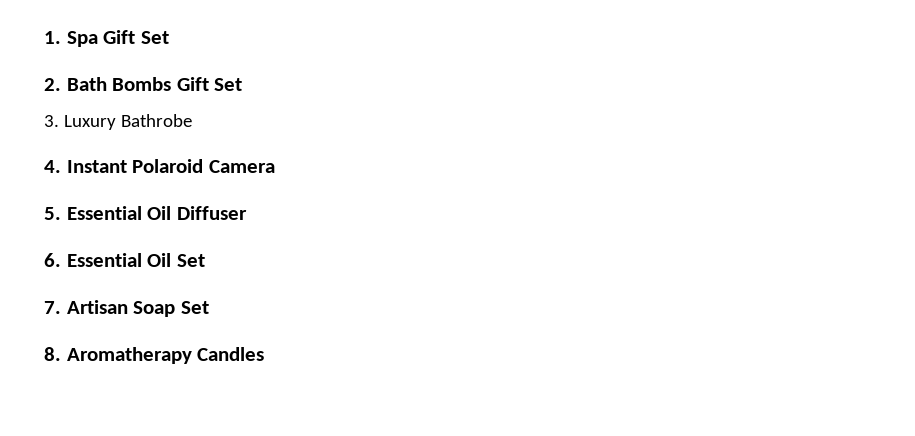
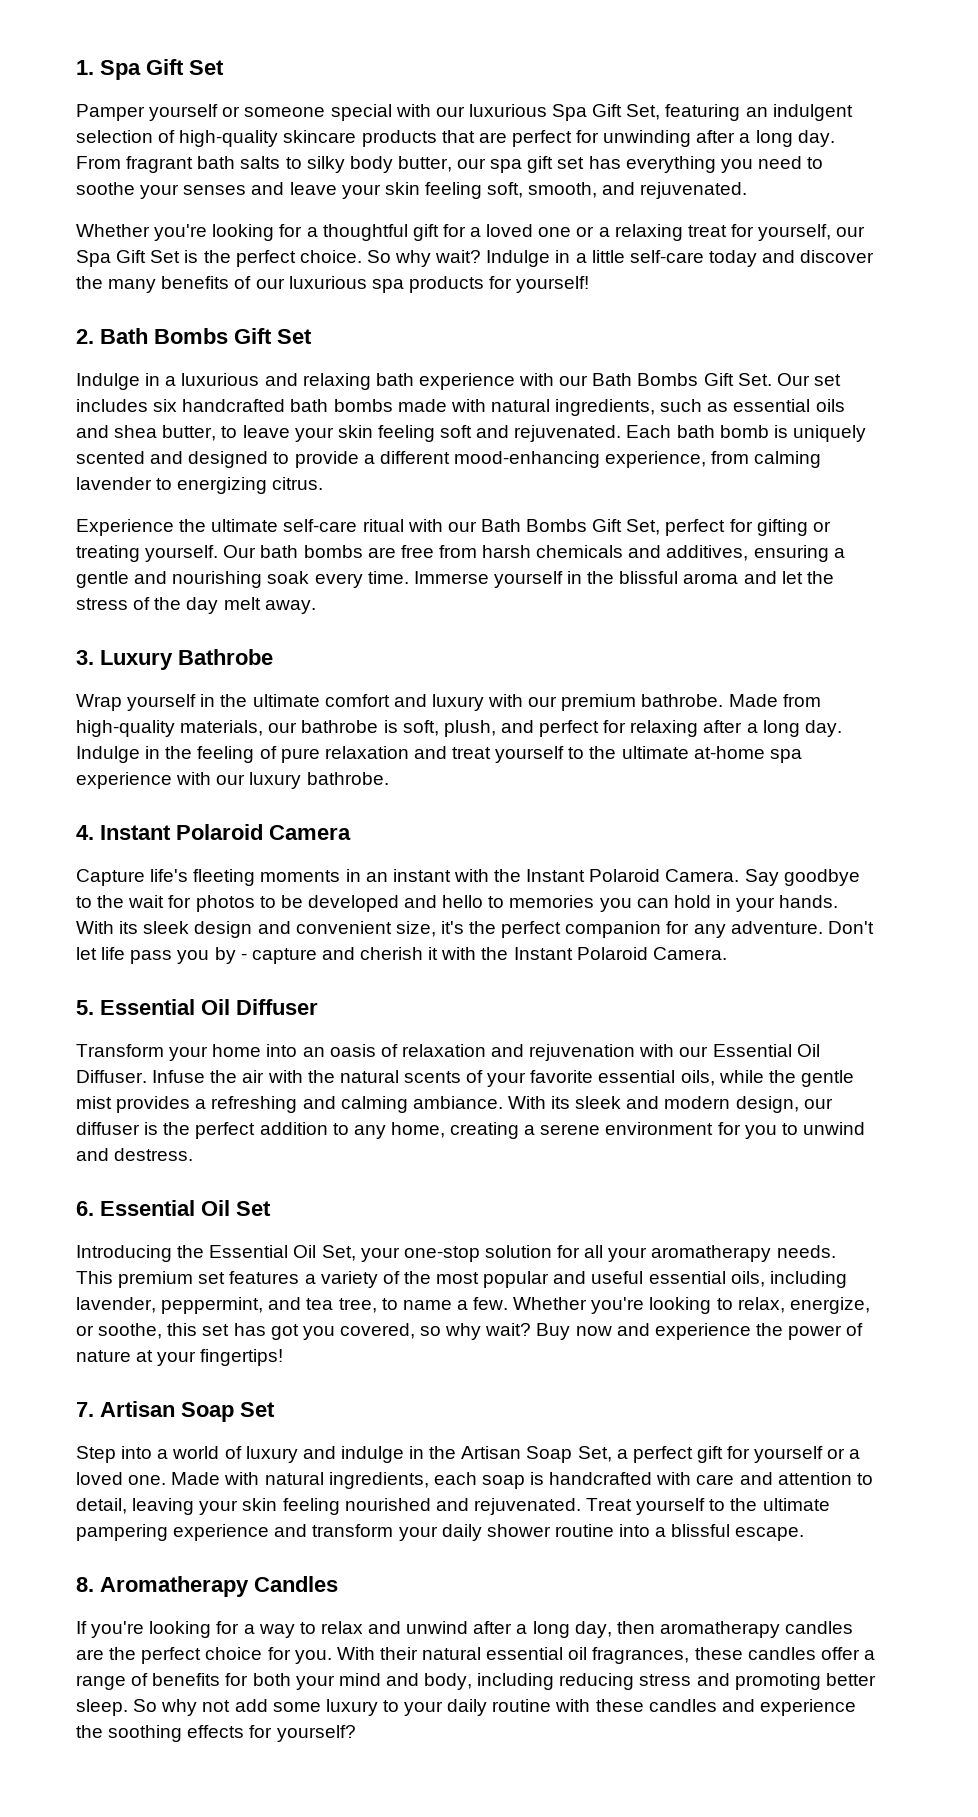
+ Pamper yourself or someone special with our luxurious Spa Gift Set, featuring an indulgent selection of high-quality skincare products that are perfect for unwinding after a long day. From fragrant bath salts to silky body butter, our spa gift set has everything you need to soothe your senses and leave your skin feeling soft, smooth, and rejuvenated.
+ Whether you're looking for a thoughtful gift for a loved one or a relaxing treat for yourself, our Spa Gift Set is the perfect choice. So why wait? Indulge in a little self-care today and discover the many benefits of our luxurious spa products for yourself!
+ Indulge in a luxurious and relaxing bath experience with our Bath Bombs Gift Set. Our set includes six handcrafted bath bombs made with natural ingredients, such as essential oils and shea butter, to leave your skin feeling soft and rejuvenated. Each bath bomb is uniquely scented and designed to provide a different mood-enhancing experience, from calming lavender to energizing citrus.
+ Experience the ultimate self-care ritual with our Bath Bombs Gift Set, perfect for gifting or treating yourself. Our bath bombs are free from harsh chemicals and additives, ensuring a gentle and nourishing soak every time. Immerse yourself in the blissful aroma and let the stress of the day melt away.
  3. Luxury Bathrobe
+ Wrap yourself in the ultimate comfort and luxury with our premium bathrobe. Made from high-quality materials, our bathrobe is soft, plush, and perfect for relaxing after a long day. Indulge in the feeling of pure relaxation and treat yourself to the ultimate at-home spa experience with our luxury bathrobe.
  4. Instant Polaroid Camera
+ Capture life's fleeting moments in an instant with the Instant Polaroid Camera. Say goodbye to the wait for photos to be developed and hello to memories you can hold in your hands. With its sleek design and convenient size, it's the perfect companion for any adventure. Don't let life pass you by - capture and cherish it with the Instant Polaroid Camera.
  5. Essential Oil Diffuser
+ Transform your home into an oasis of relaxation and rejuvenation with our Essential Oil Diffuser. Infuse the air with the natural scents of your favorite essential oils, while the gentle mist provides a refreshing and calming ambiance. With its sleek and modern design, our diffuser is the perfect addition to any home, creating a serene environment for you to unwind and destress.
  6. Essential Oil Set
+ Introducing the Essential Oil Set, your one-stop solution for all your aromatherapy needs. This premium set features a variety of the most popular and useful essential oils, including lavender, peppermint, and tea tree, to name a few. Whether you're looking to relax, energize, or soothe, this set has got you covered, so why wait? Buy now and experience the power of nature at your fingertips!
  7. Artisan Soap Set
+ Step into a world of luxury and indulge in the Artisan Soap Set, a perfect gift for yourself or a loved one. Made with natural ingredients, each soap is handcrafted with care and attention to detail, leaving your skin feeling nourished and rejuvenated. Treat yourself to the ultimate pampering experience and transform your daily shower routine into a blissful escape.
  8. Aromatherapy Candles
+ If you're looking for a way to relax and unwind after a long day, then aromatherapy candles are the perfect choice for you. With their natural essential oil fragrances, these candles offer a range of benefits for both your mind and body, including reducing stress and promoting better sleep. So why not add some luxury to your daily routine with these candles and experience the soothing effects for yourself?

